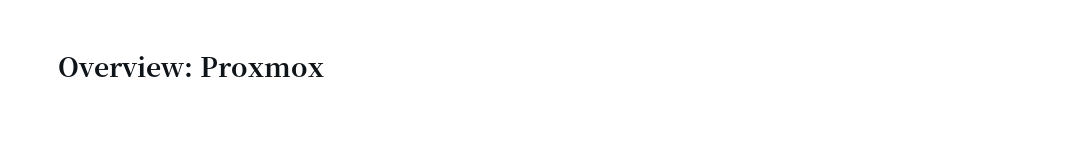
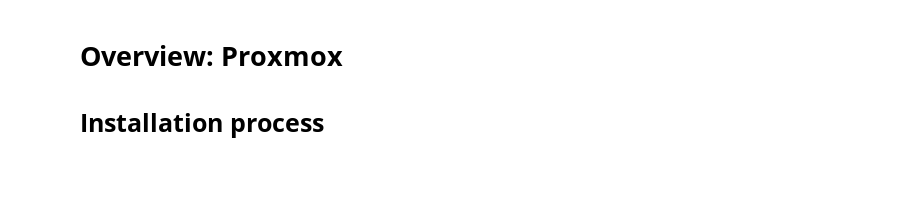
+ Installation process

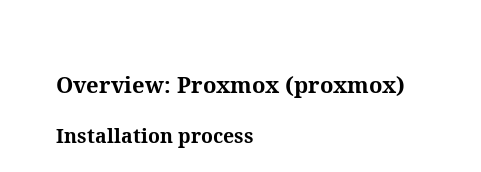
- Overview: Proxmox
+ Overview: Proxmox (proxmox)

